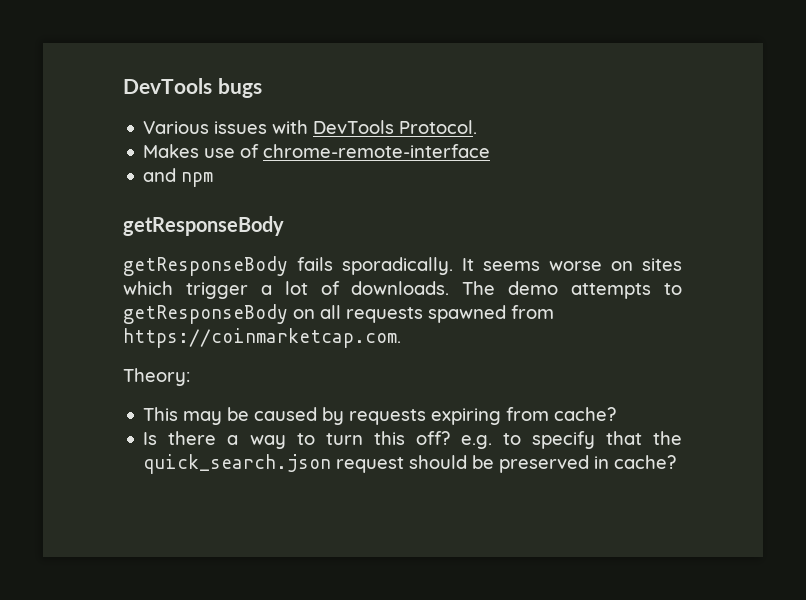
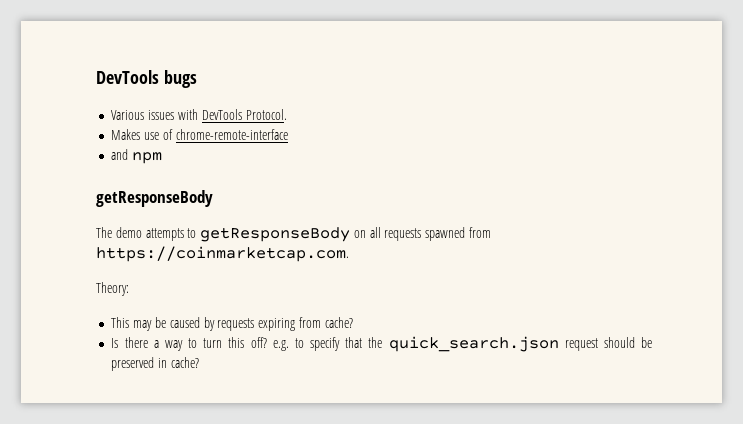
- getResponseBody fails sporadically. It seems worse on sites which trigger a lot of downloads.

